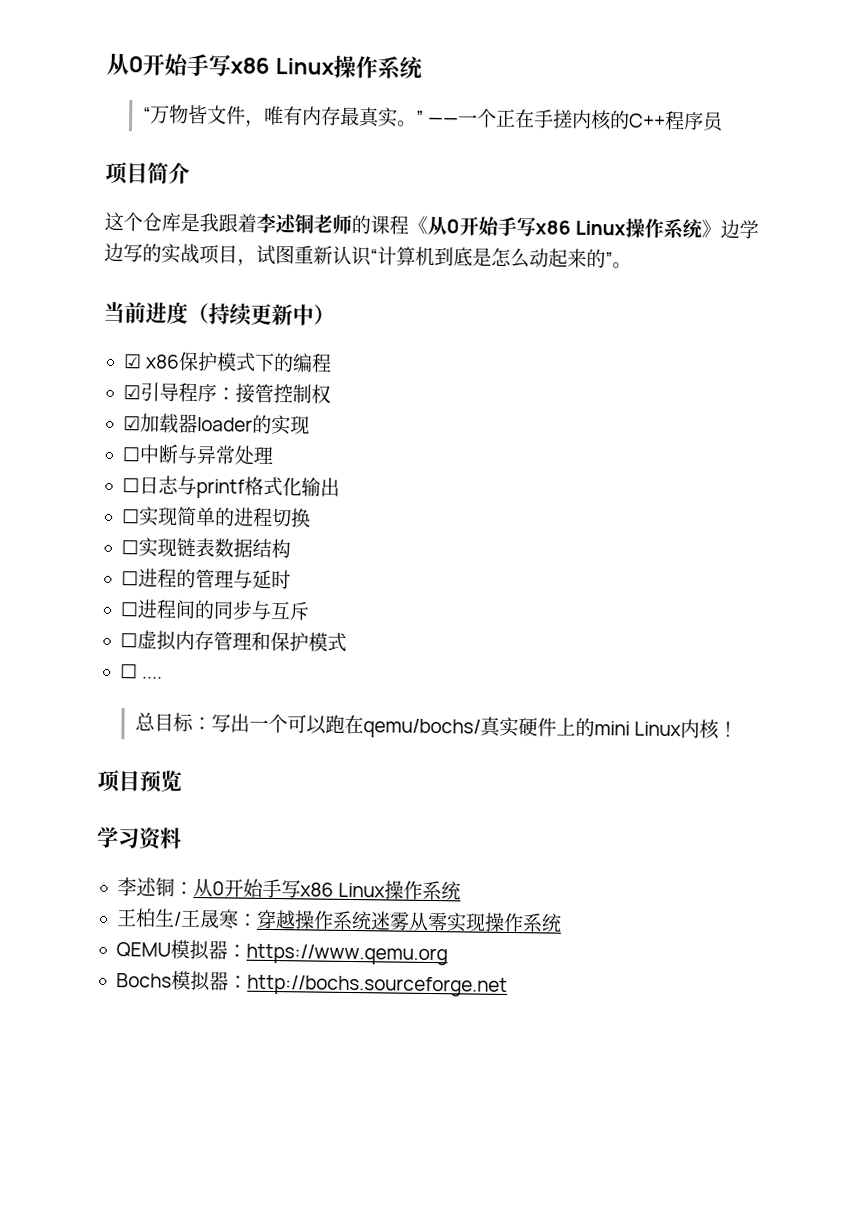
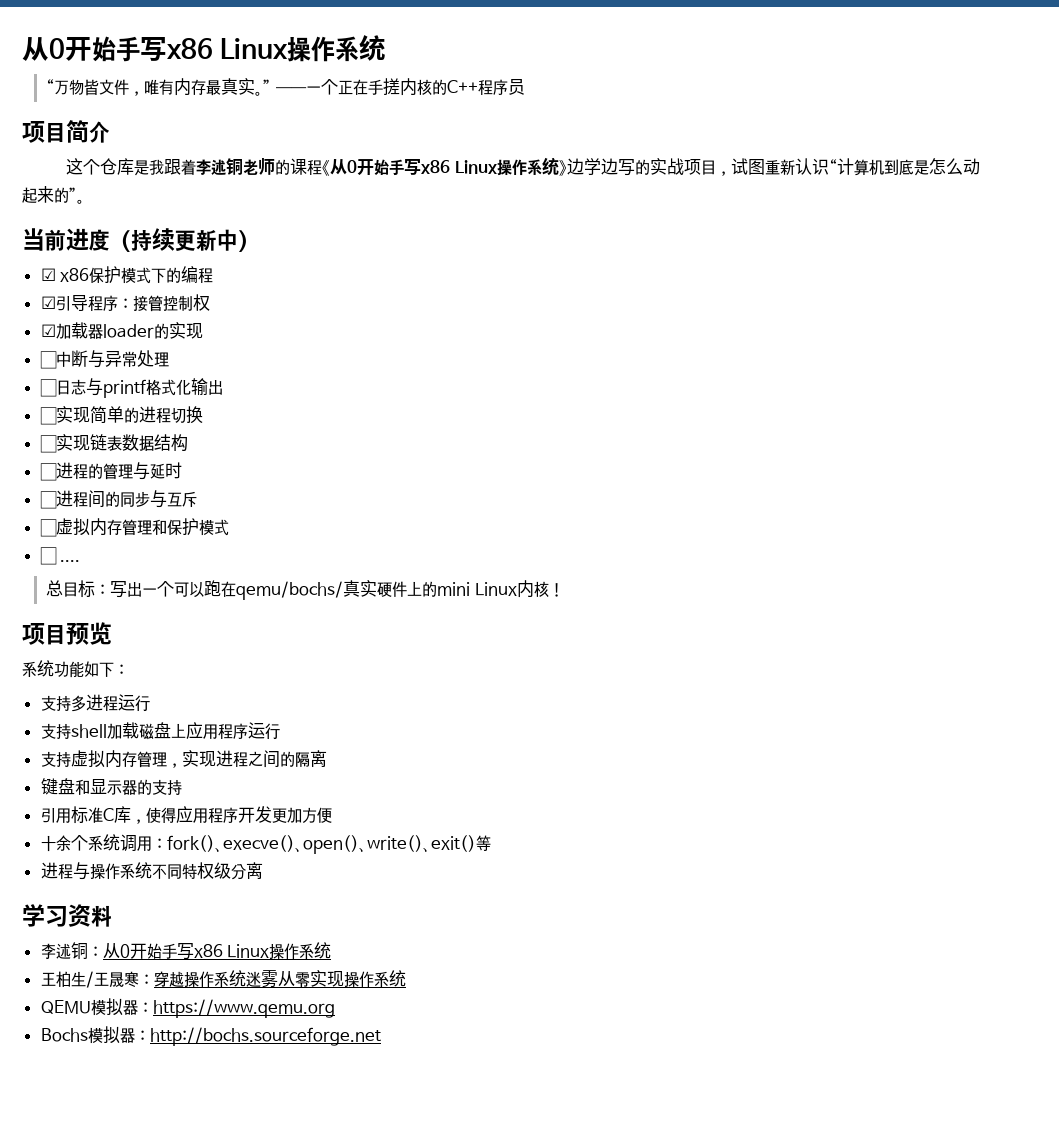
+ 系统功能如下：
+ 支持多进程运行
+ 支持shell加载磁盘上应用程序运行
+ 支持虚拟内存管理，实现进程之间的隔离
+ 键盘和显示器的支持
+ 引用标准C库，使得应用程序开发更加方便
+ 十余个系统调用：fork()、execve()、open()、write()、exit()等
+ 进程与操作系统不同特权级分离

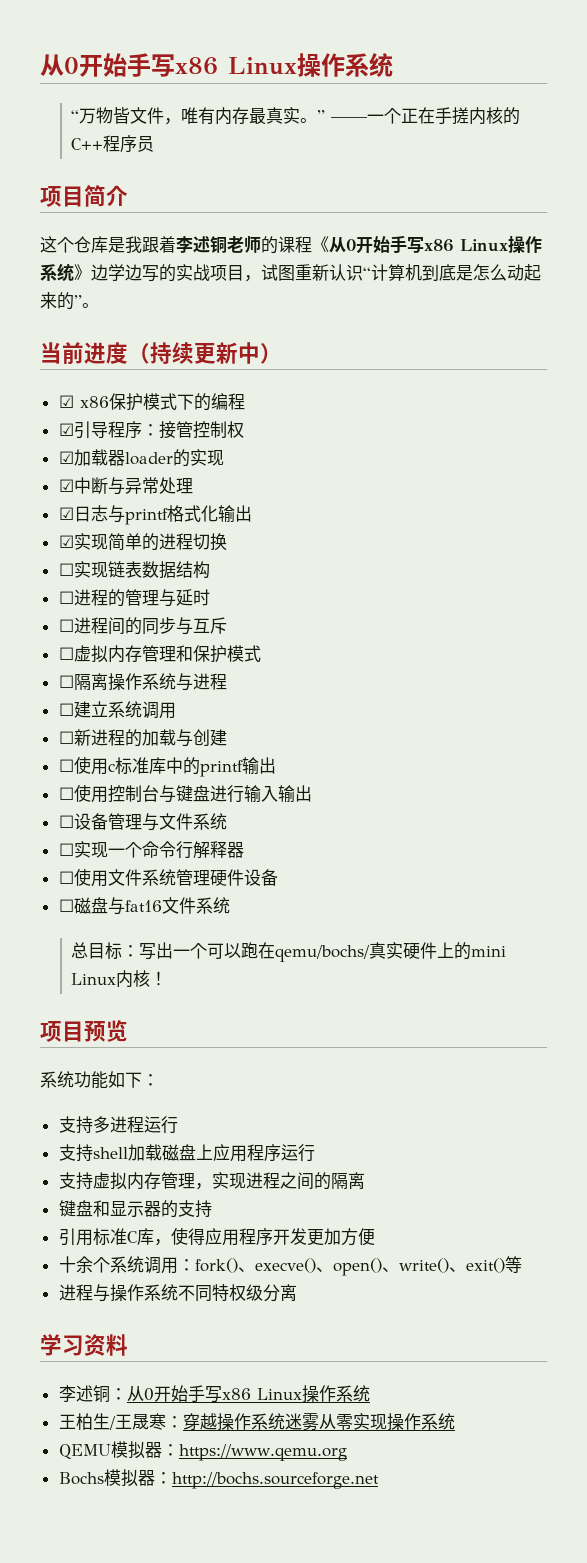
- ☐中断与异常处理
+ ☑中断与异常处理
- ☐日志与printf格式化输出
+ ☑日志与printf格式化输出
- ☐实现简单的进程切换
+ ☑实现简单的进程切换
- ☐ ....
+ ☐隔离操作系统与进程
+ ☐建立系统调用
+ ☐新进程的加载与创建
+ ☐使用c标准库中的printf输出
+ ☐使用控制台与键盘进行输入输出
+ ☐设备管理与文件系统
+ ☐实现一个命令行解释器
+ ☐使用文件系统管理硬件设备
+ ☐磁盘与fat16文件系统

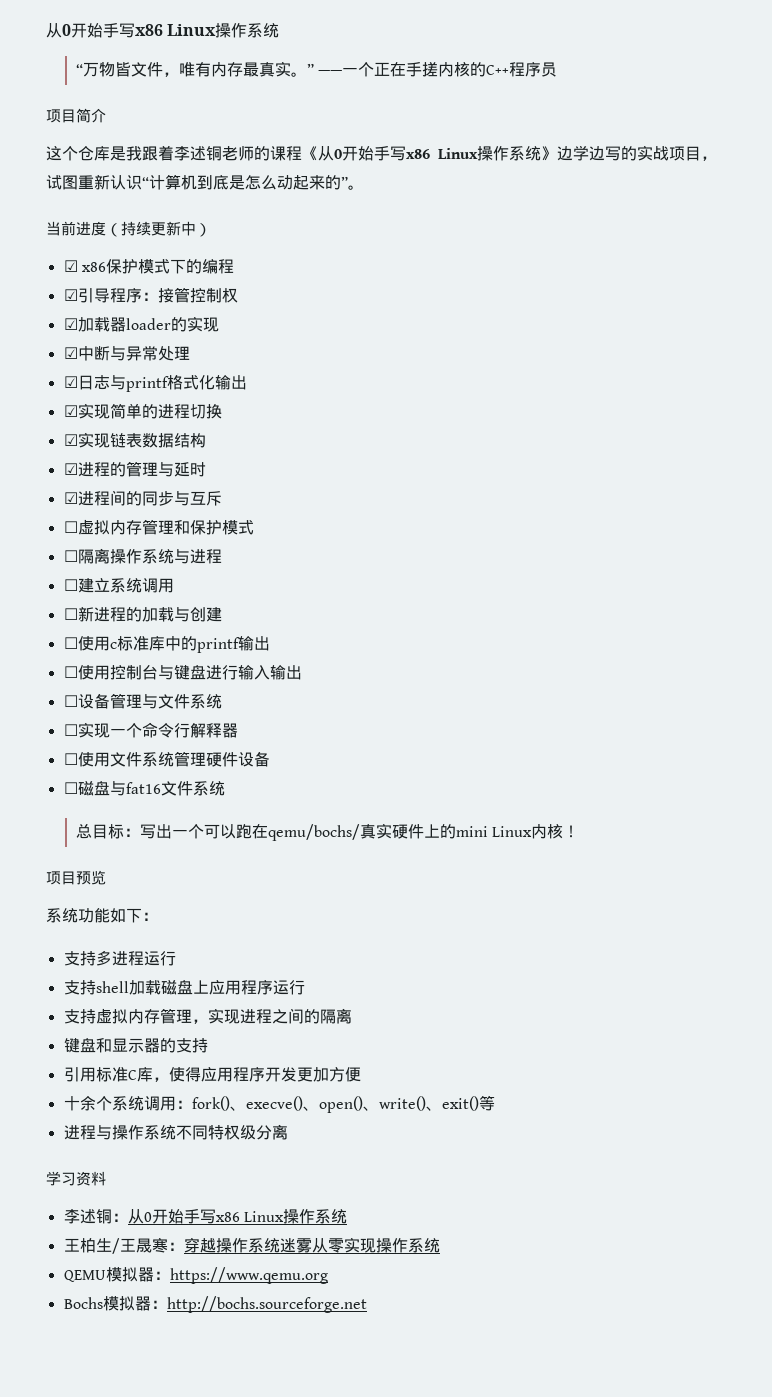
- ☐实现链表数据结构
+ ☑实现链表数据结构
- ☐进程的管理与延时
+ ☑进程的管理与延时
- ☐进程间的同步与互斥
+ ☑进程间的同步与互斥

